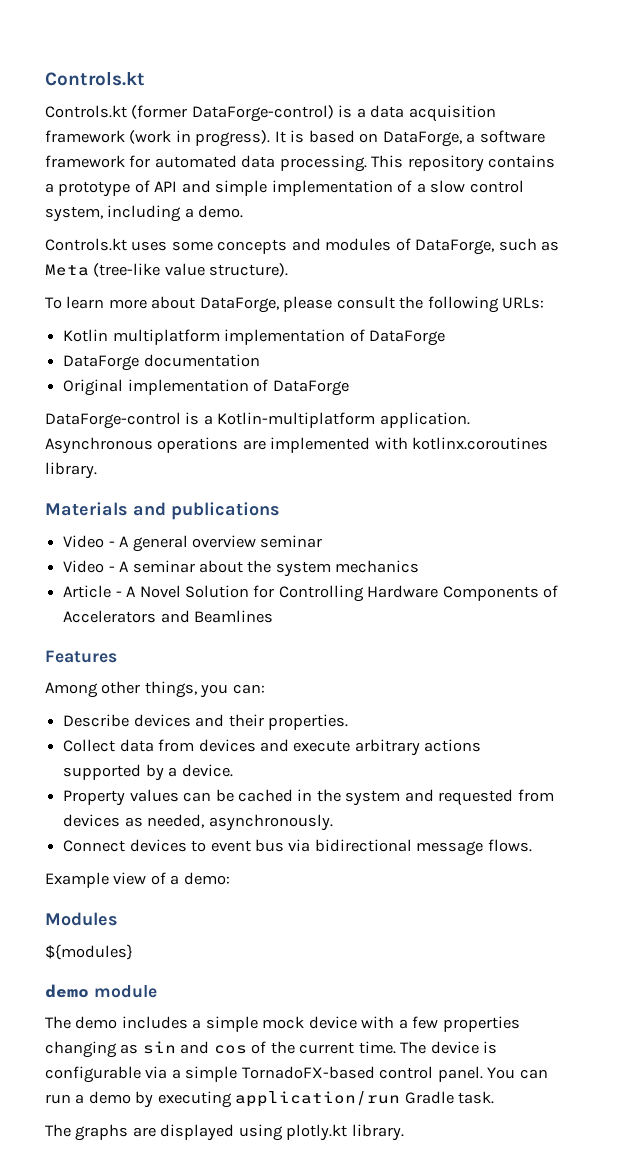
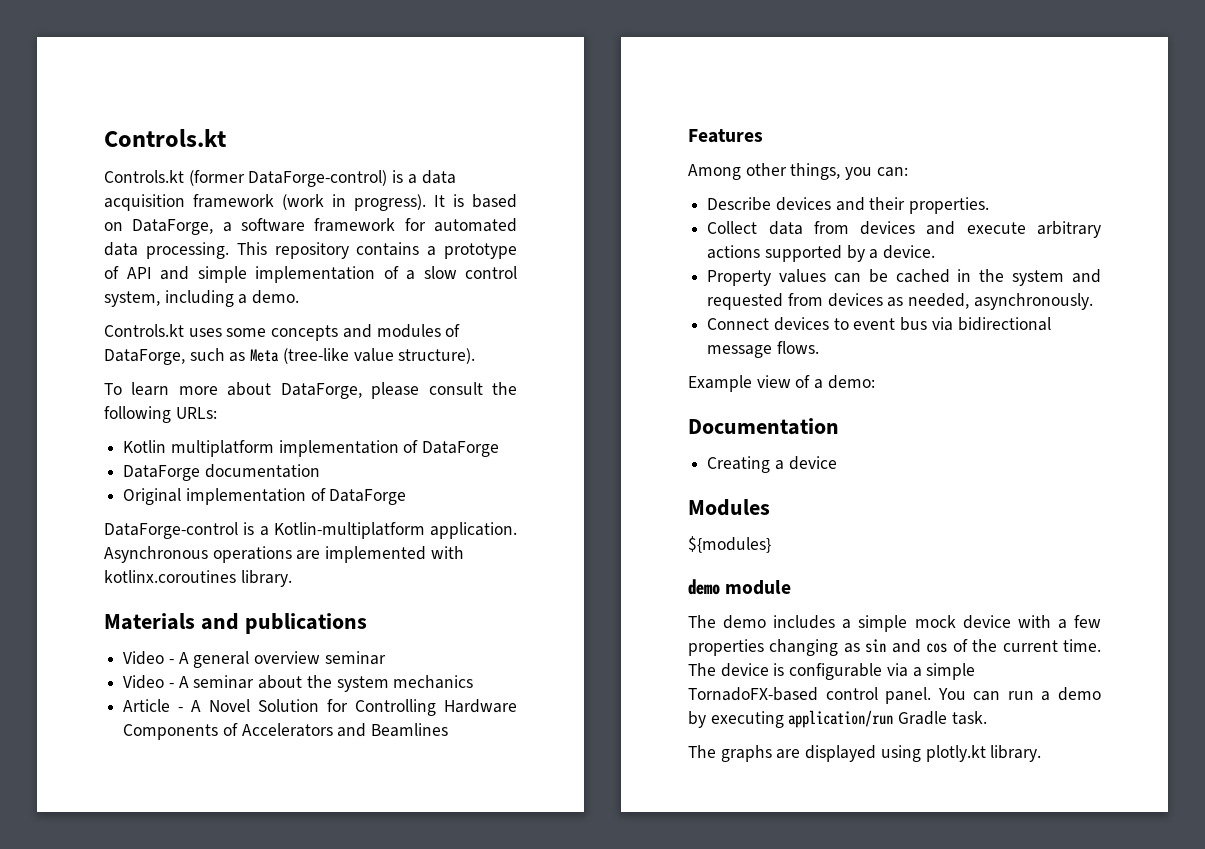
+ Documentation
+ Creating a device

